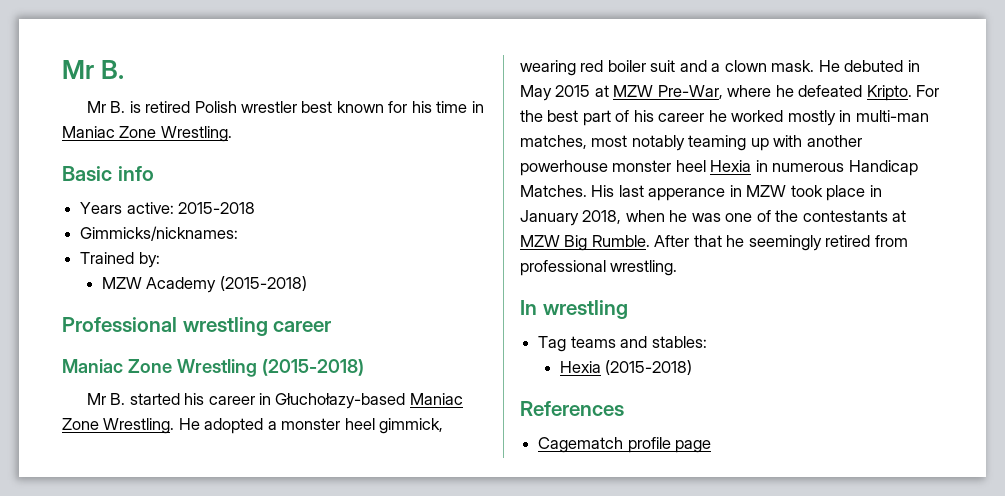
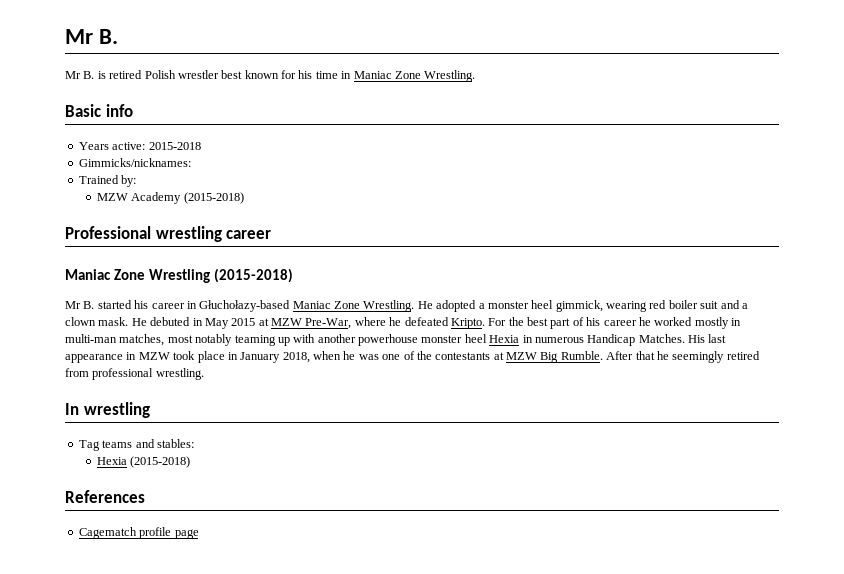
- His last apperance in MZW took place in January 2018, when he was one of the contestants at MZW Big Rumble.
+ His last appearance in MZW took place in January 2018, when he was one of the contestants at MZW Big Rumble.

